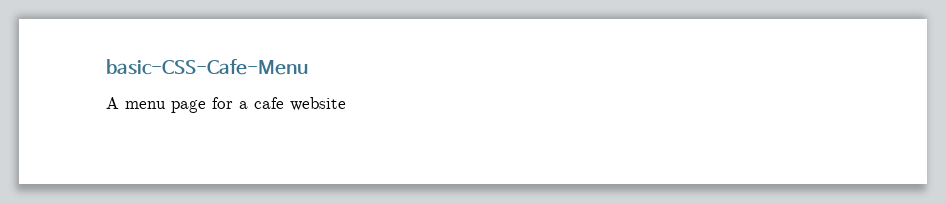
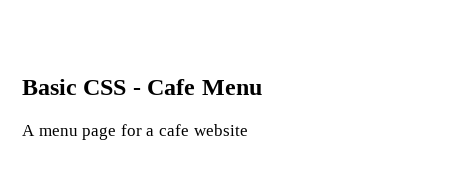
- basic-CSS-Cafe-Menu
+ Basic CSS - Cafe Menu

